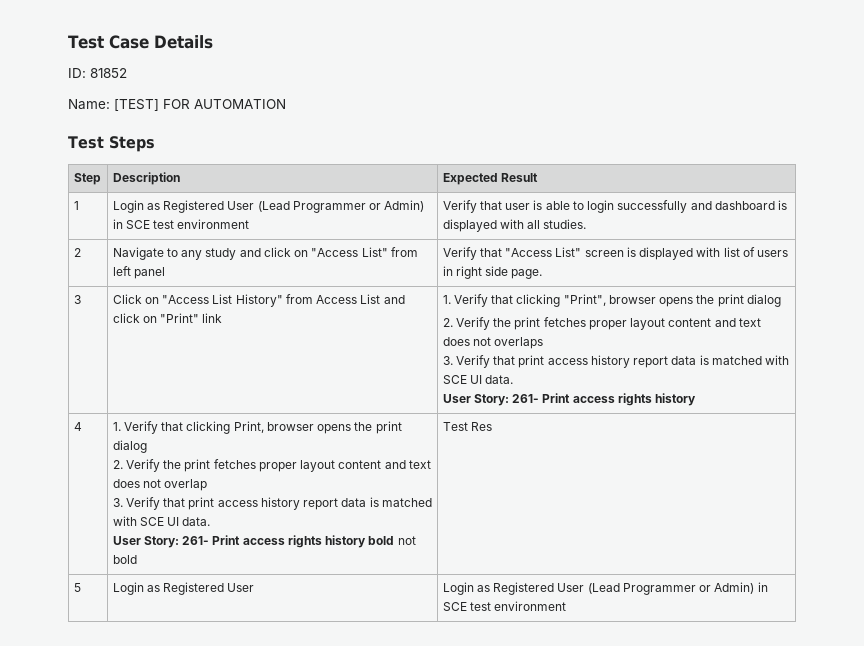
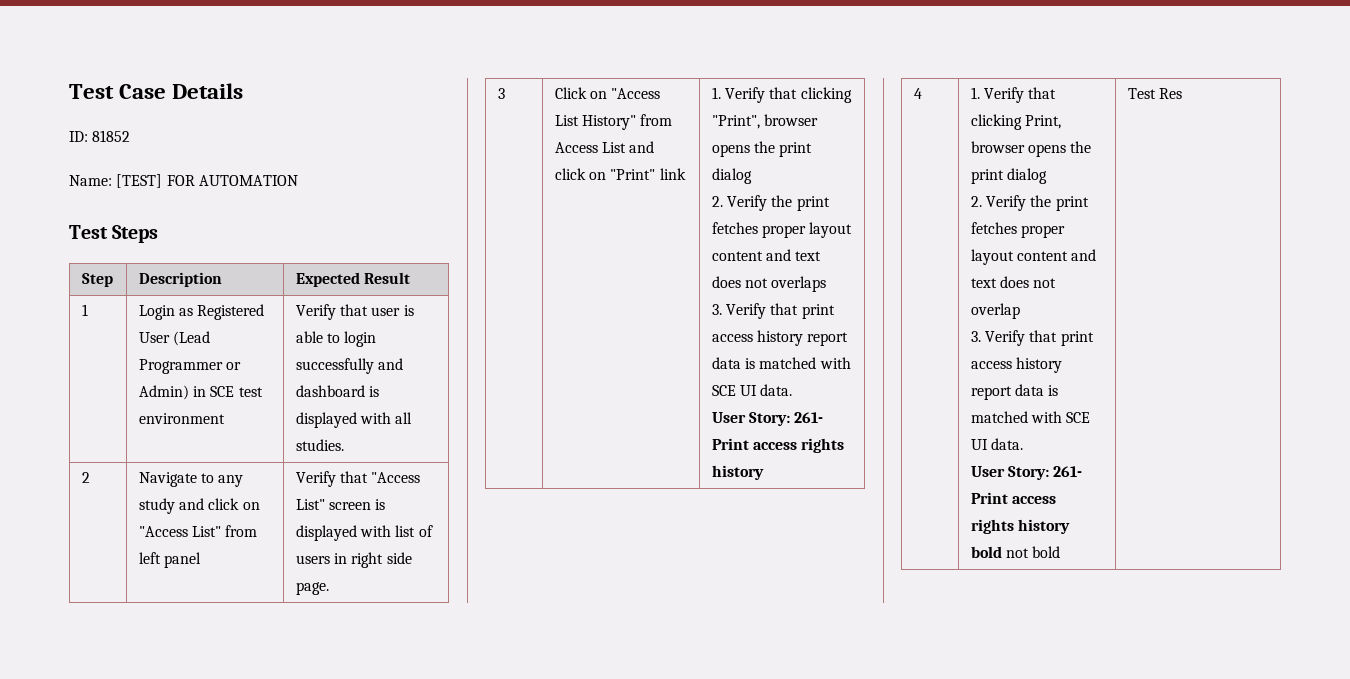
- 5 | Login as Registered User | Login as Registered User (Lead Programmer or Admin) in SCE test environment

